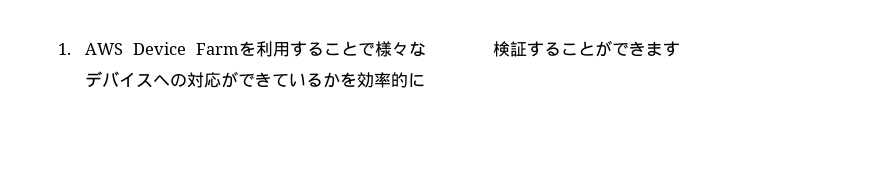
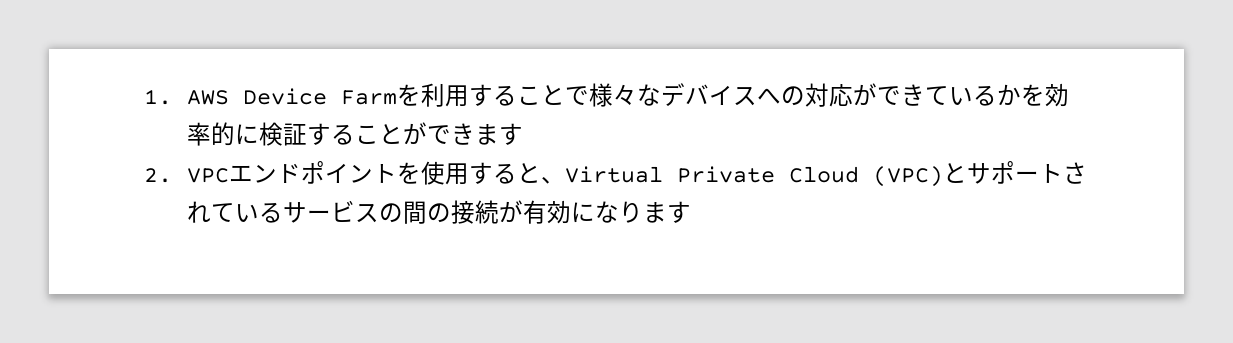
+ 2. VPCエンドポイントを使用すると、Virtual Private Cloud (VPC)とサポートされているサービスの間の接続が有効になります

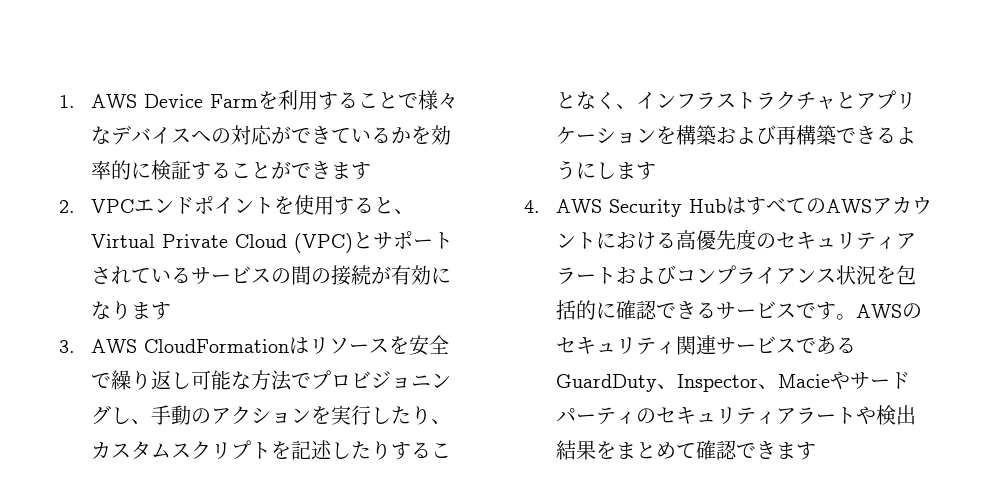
+ 3. AWS CloudFormationはリソースを安全で繰り返し可能な方法でプロビジョニングし、手動のアクションを実行したり、カスタムスクリプトを記述したりすることなく、インフラストラクチャとアプリケーションを構築および再構築できるようにします
+ 4. AWS Security HubはすべてのAWSアカウントにおける高優先度のセキュリティアラートおよびコンプライアンス状況を包括的に確認できるサービスです。AWSのセキュリティ関連サービスであるGuardDuty、Inspector、Macieやサードパーティのセキュリティアラートや検出結果をまとめて確認できます

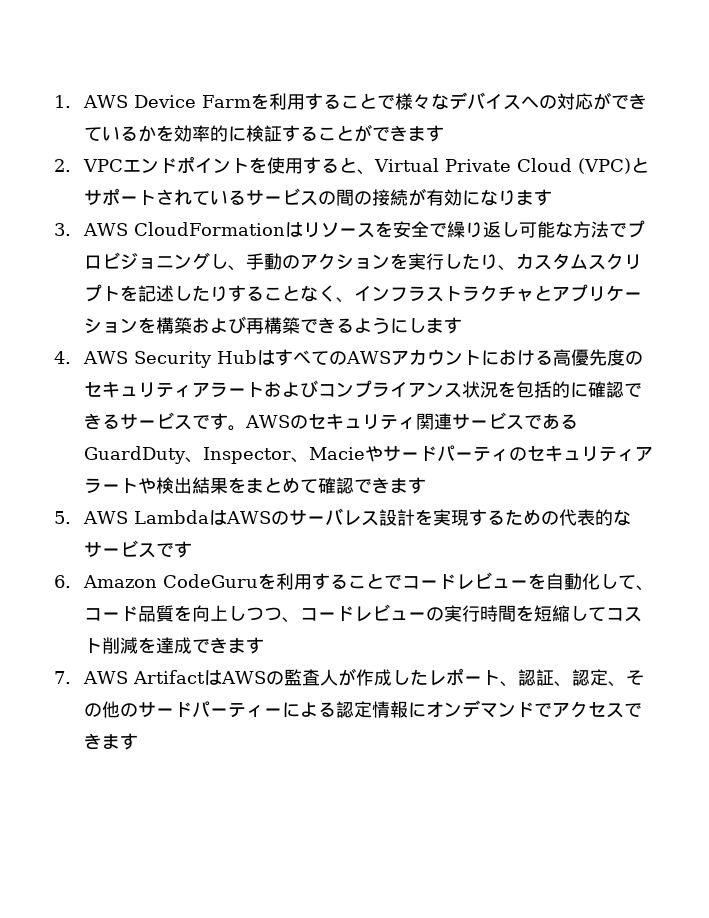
+ 5. AWS LambdaはAWSのサーバレス設計を実現するための代表的なサービスです
+ 6. Amazon CodeGuruを利用することでコードレビューを自動化して、コード品質を向上しつつ、コードレビューの実行時間を短縮してコスト削減を達成できます
+ 7. AWS ArtifactはAWSの監査人が作成したレポート、認証、認定、その他のサードパーティーによる認定情報にオンデマンドでアクセスできます

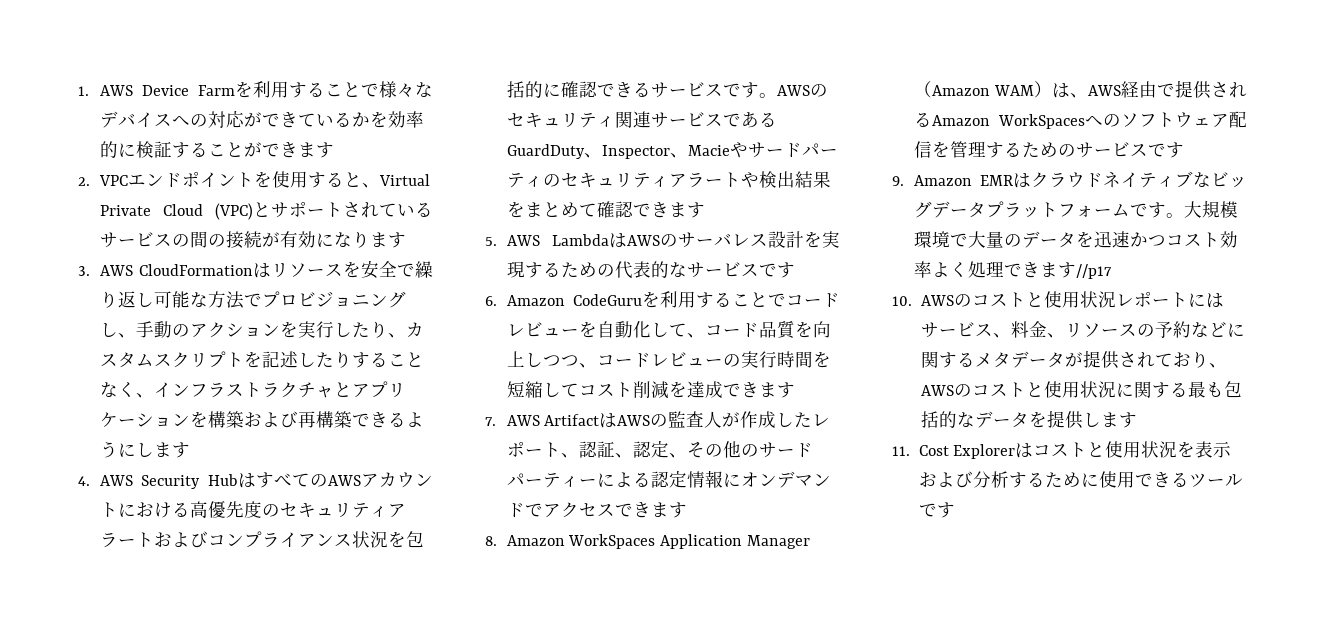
+ 8. Amazon WorkSpaces Application Manager（Amazon WAM）は、AWS経由で提供されるAmazon WorkSpacesへのソフトウェア配信を管理するためのサービスです
+ 9. Amazon EMRはクラウドネイティブなビッグデータプラットフォームです。大規模環境で大量のデータを迅速かつコスト効率よく処理できます//p17
+ 10. AWSのコストと使用状況レポートにはサービス、料金、リソースの予約などに関するメタデータが提供されており、AWSのコストと使用状況に関する最も包括的なデータを提供します
+ 11. Cost Explorerはコストと使用状況を表示および分析するために使用できるツールです

